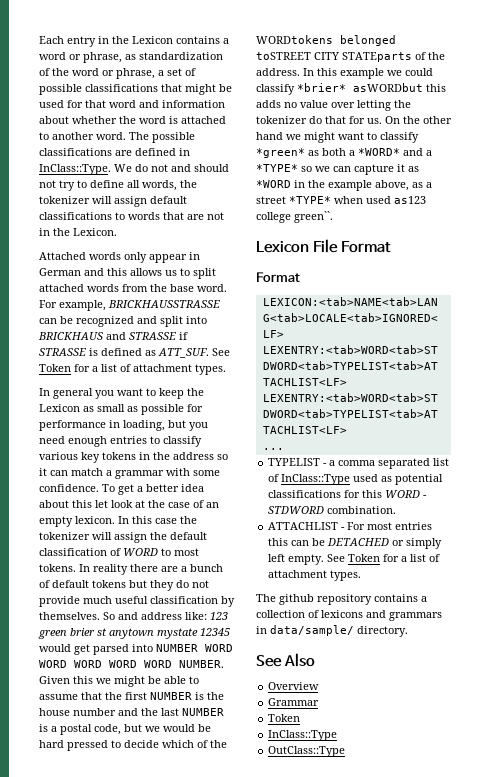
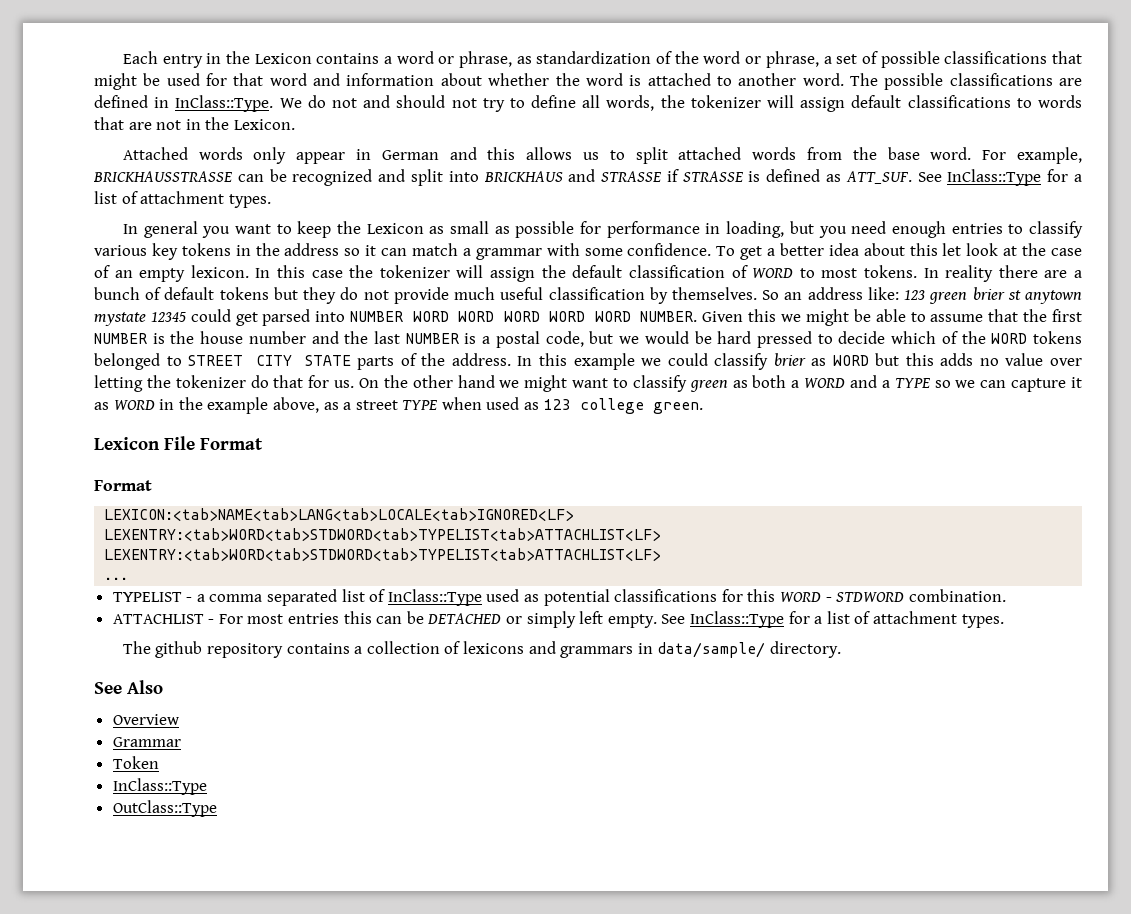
- For example, BRICKHAUSSTRASSE can be recognized and split into BRICKHAUS and STRASSE if STRASSE is defined as ATT_SUF. See Token for a list of attachment types.
+ For example, BRICKHAUSSTRASSE can be recognized and split into BRICKHAUS and STRASSE if STRASSE is defined as ATT_SUF. See InClass::Type for a list of attachment types.
- So and address like: 123 green brier st anytown mystate 12345 would get parsed into NUMBER WORD WORD WORD WORD WORD NUMBER.
+ So an address like: 123 green brier st anytown mystate 12345 could get parsed into NUMBER WORD WORD WORD WORD WORD NUMBER.
- Given this we might be able to assume that the first NUMBER is the house number and the last NUMBER is a postal code, but we would be hard pressed to decide which of the WORDtokens belonged toSTREET CITY STATEparts of the address.
+ Given this we might be able to assume that the first NUMBER is the house number and the last NUMBER is a postal code, but we would be hard pressed to decide which of the WORD tokens belonged to STREET CITY STATE parts of the address.
- In this example we could classify *brier* asWORDbut this adds no value over letting the tokenizer do that for us.
+ In this example we could classify brier as WORD but this adds no value over letting the tokenizer do that for us.
- On the other hand we might want to classify *green* as both a *WORD* and a *TYPE* so we can capture it as *WORD in the example above, as a street *TYPE* when used as123 college green``.
+ On the other hand we might want to classify green as both a WORD and a TYPE so we can capture it as WORD in the example above, as a street TYPE when used as 123 college green.
- ATTACHLIST - For most entries this can be DETACHED or simply left empty. See Token for a list of attachment types.
+ ATTACHLIST - For most entries this can be DETACHED or simply left empty. See InClass::Type for a list of attachment types.

